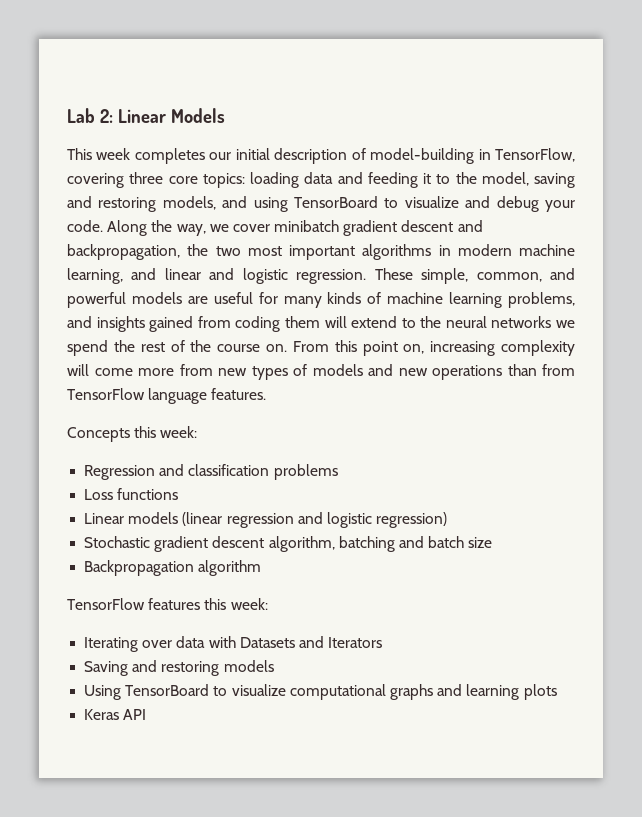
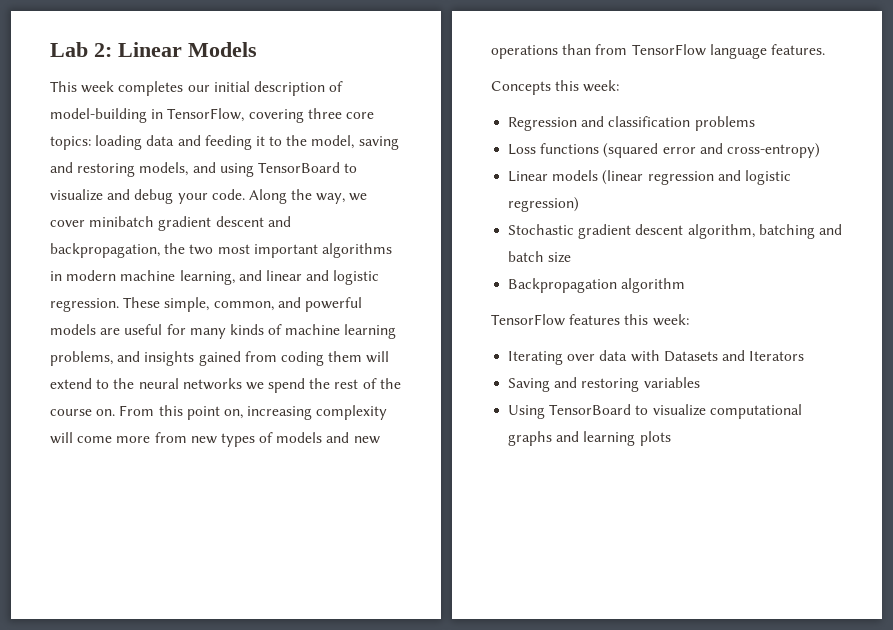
- Loss functions
+ Loss functions (squared error and cross-entropy)
- Saving and restoring models
+ Saving and restoring variables
- Keras API

